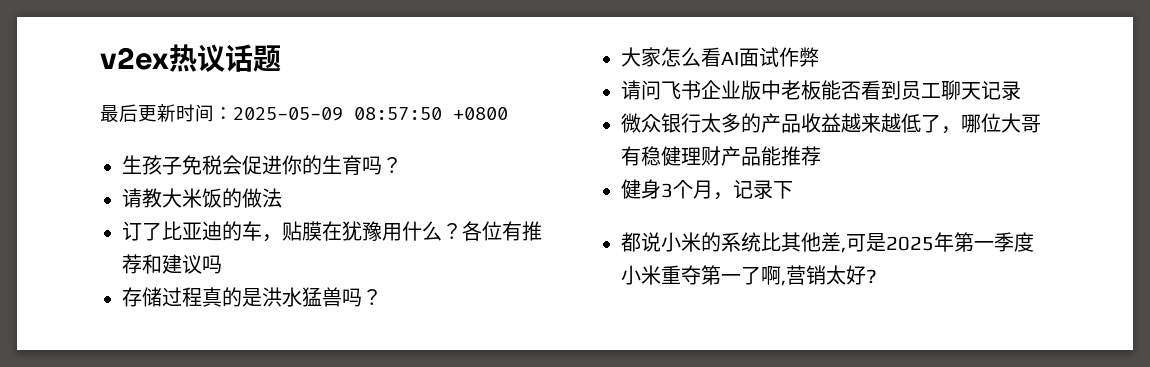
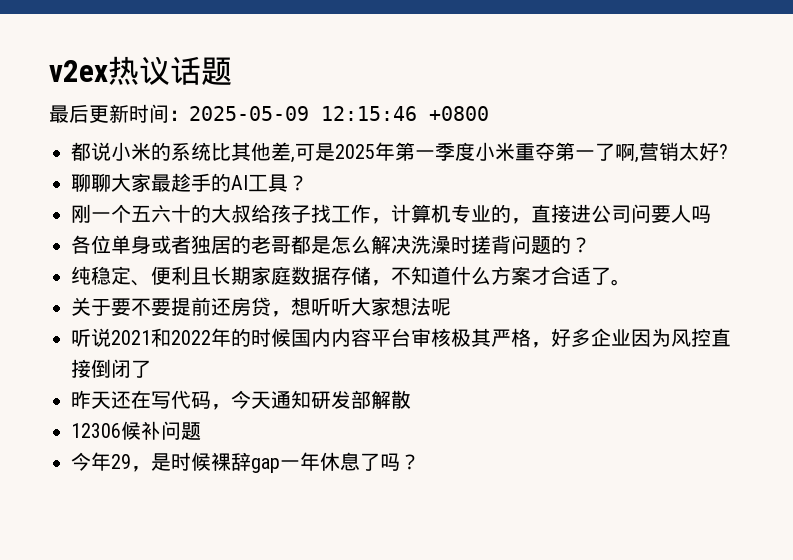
- 最后更新时间：2025-05-09 08:57:50 +0800
+ 最后更新时间：2025-05-09 12:15:46 +0800
- 生孩子免税会促进你的生育吗？
- 请教大米饭的做法
- 订了比亚迪的车，贴膜在犹豫用什么？各位有推荐和建议吗
- 存储过程真的是洪水猛兽吗？
- 大家怎么看AI面试作弊
- 请问飞书企业版中老板能否看到员工聊天记录
- 微众银行太多的产品收益越来越低了，哪位大哥有稳健理财产品能推荐
- 健身3个月，记录下
+ 聊聊大家最趁手的AI工具？
+ 刚一个五六十的大叔给孩子找工作，计算机专业的，直接进公司问要人吗
+ 各位单身或者独居的老哥都是怎么解决洗澡时搓背问题的？
+ 纯稳定、便利且长期家庭数据存储，不知道什么方案才合适了。
+ 关于要不要提前还房贷，想听听大家想法呢
+ 听说2021和2022年的时候国内内容平台审核极其严格，好多企业因为风控直接倒闭了
+ 昨天还在写代码，今天通知研发部解散
+ 12306候补问题
+ 今年29，是时候裸辞gap一年休息了吗？

